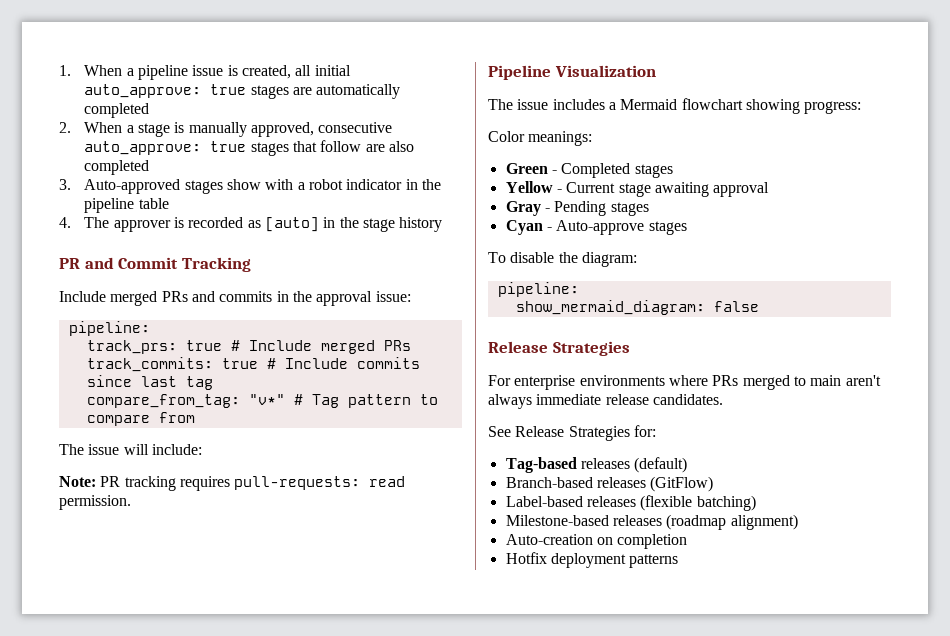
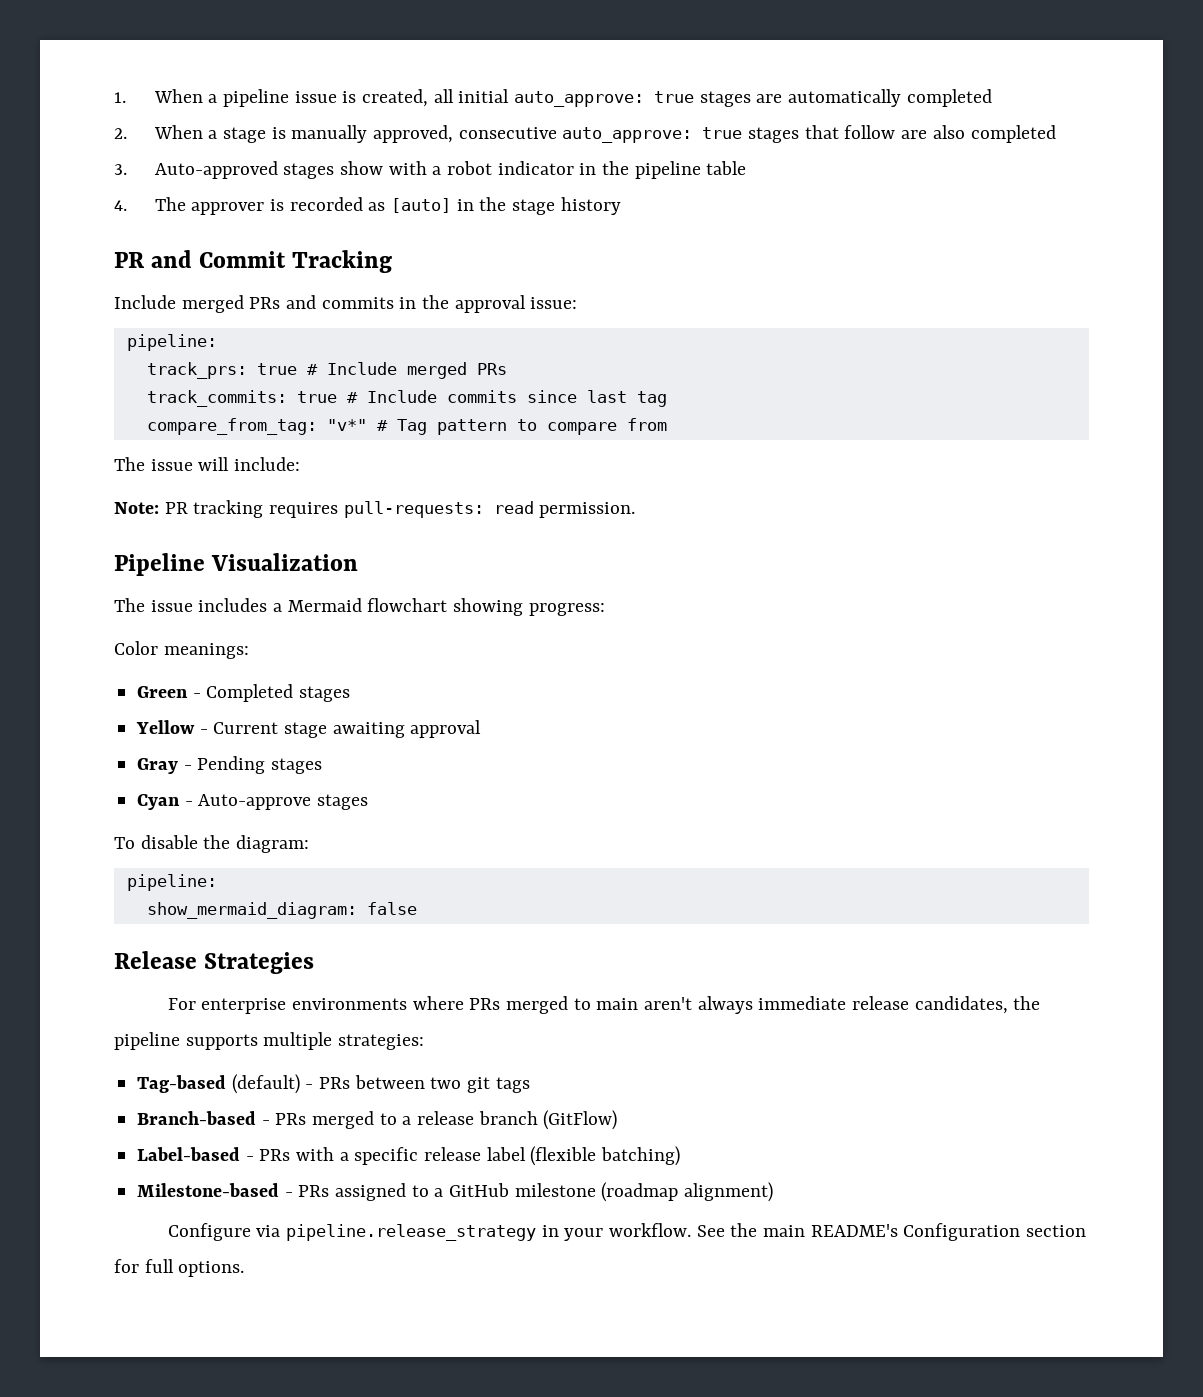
- For enterprise environments where PRs merged to main aren't always immediate release candidates.
- See Release Strategies for:
+ For enterprise environments where PRs merged to main aren't always immediate release candidates, the pipeline supports multiple strategies:
- Tag-based releases (default)
- Branch-based releases (GitFlow)
- Label-based releases (flexible batching)
- Milestone-based releases (roadmap alignment)
- Auto-creation on completion
- Hotfix deployment patterns
+ Tag-based (default) - PRs between two git tags
+ Branch-based - PRs merged to a release branch (GitFlow)
+ Label-based - PRs with a specific release label (flexible batching)
+ Milestone-based - PRs assigned to a GitHub milestone (roadmap alignment)
+ Configure via pipeline.release_strategy in your workflow. See the main README's Configuration section for full options.

